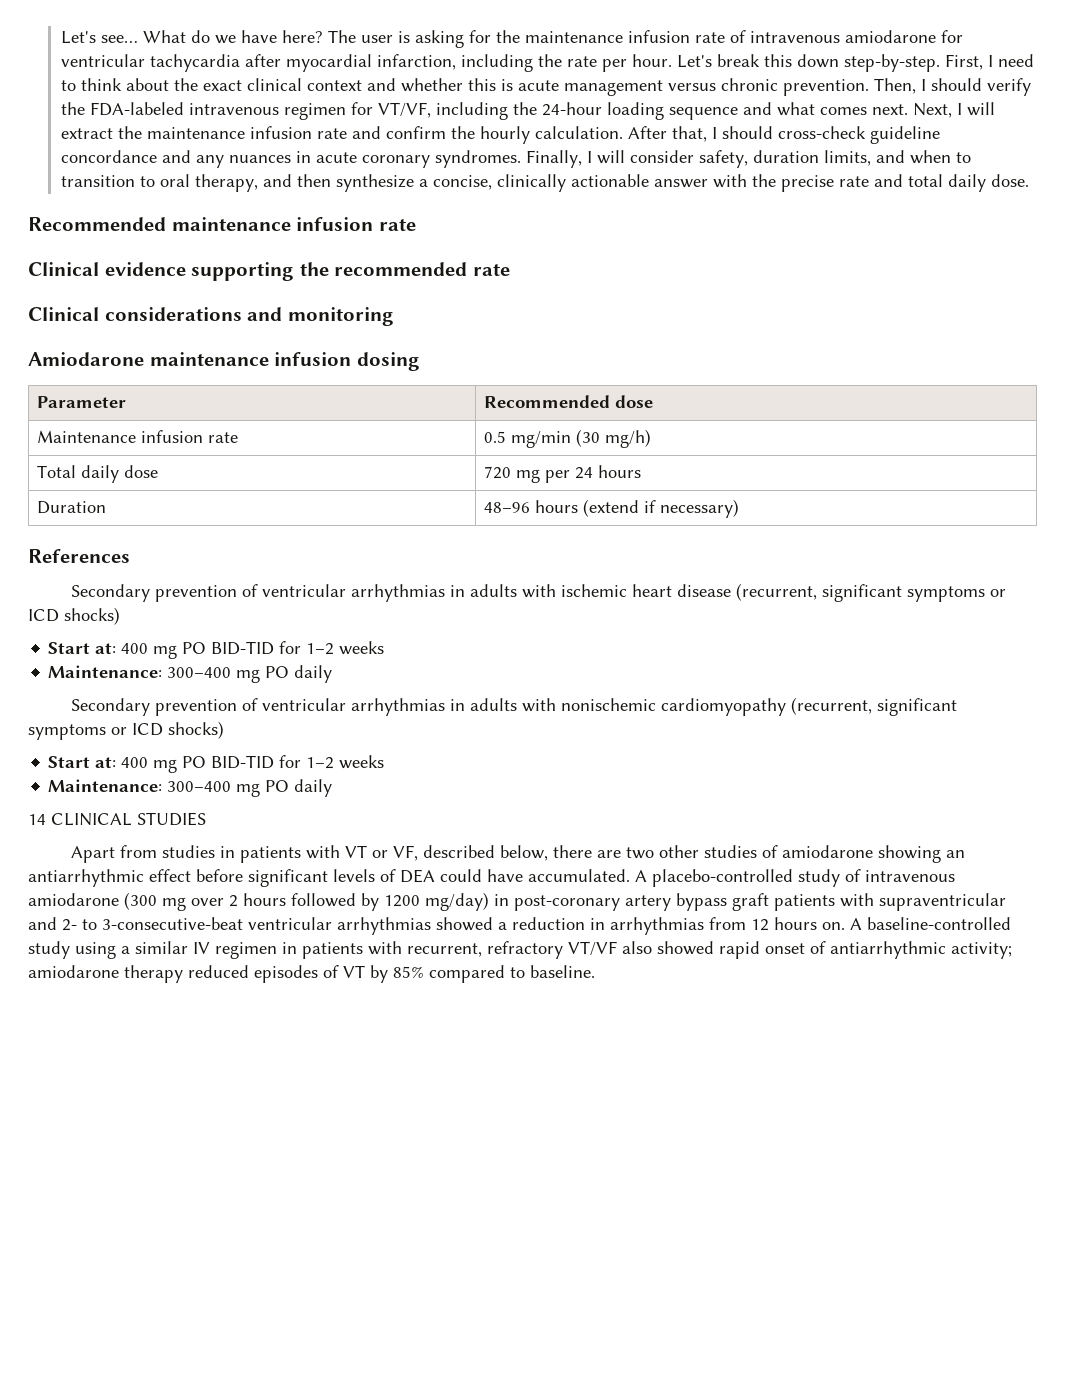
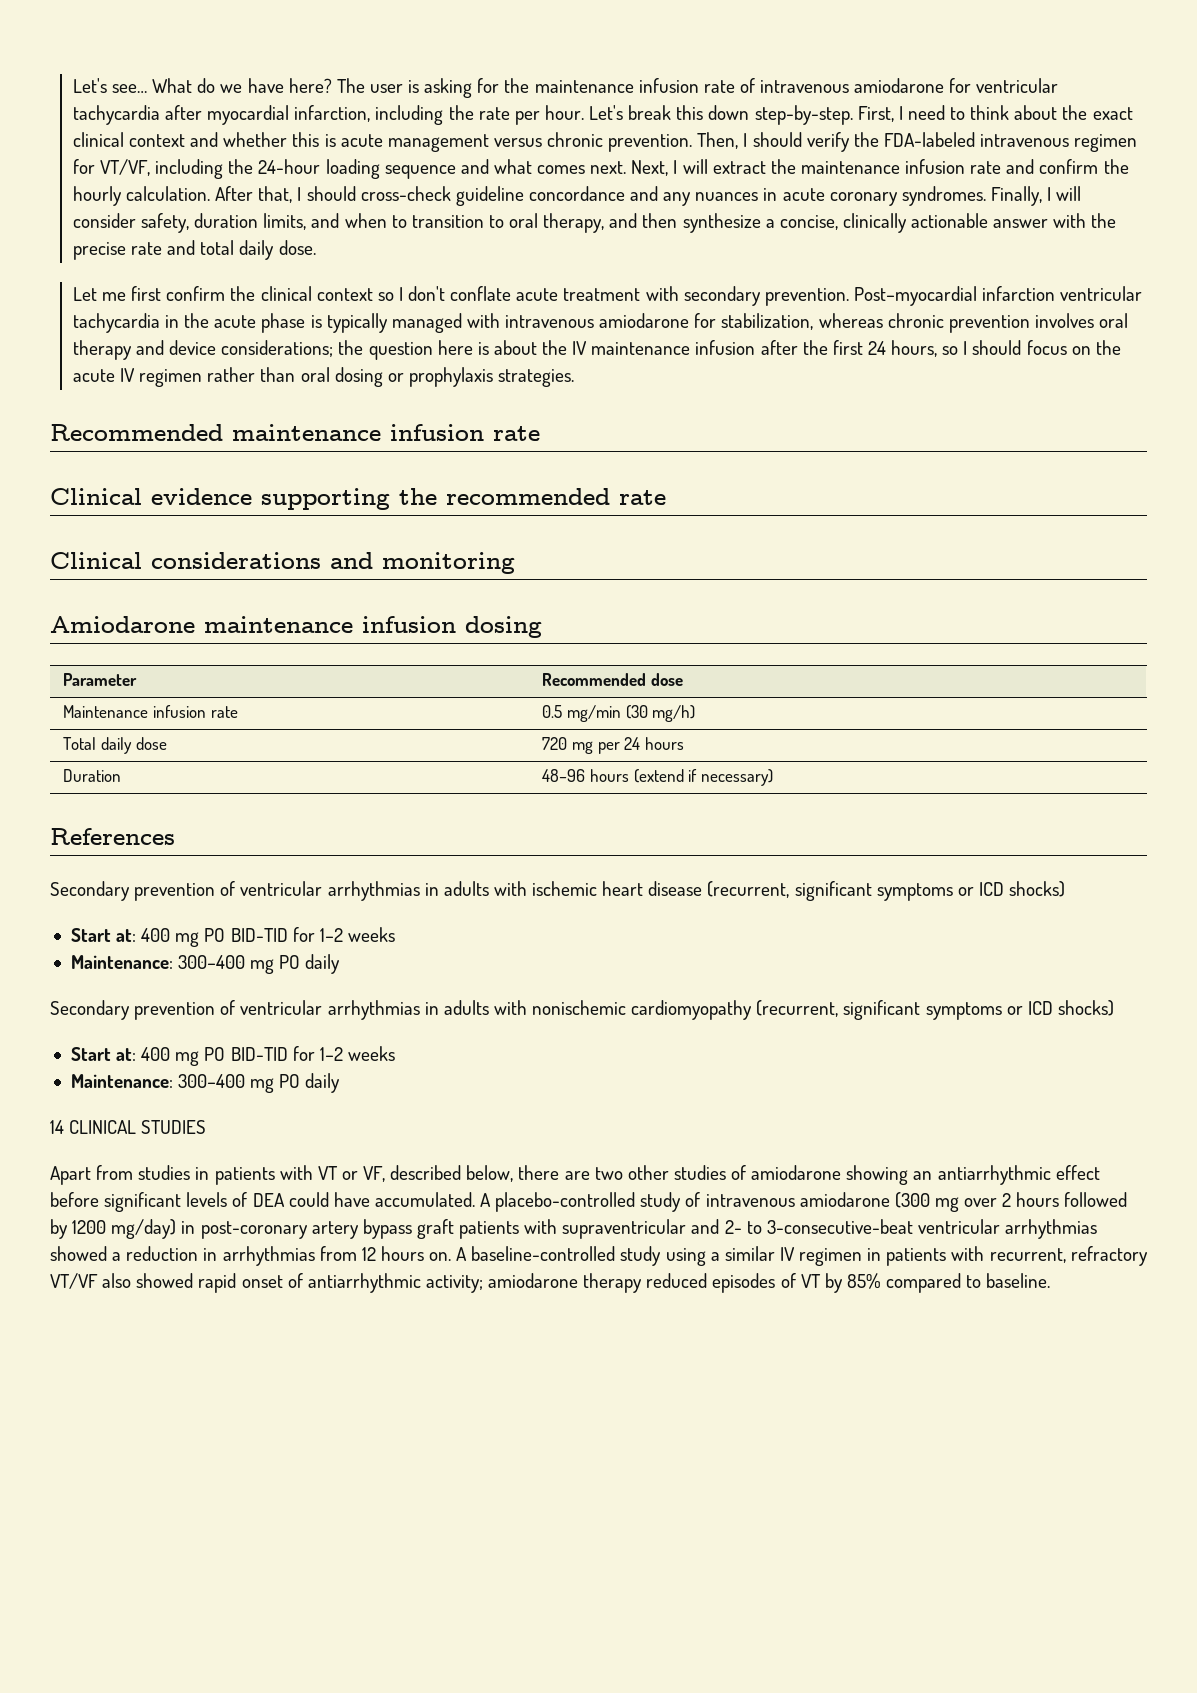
+ Let me first confirm the clinical context so I don't conflate acute treatment with secondary prevention. Post–myocardial infarction ventricular tachycardia in the acute phase is typically managed with intravenous amiodarone for stabilization, whereas chronic prevention involves oral therapy and device considerations; the question here is about the IV maintenance infusion after the first 24 hours, so I should focus on the acute IV regimen rather than oral dosing or prophylaxis strategies.

